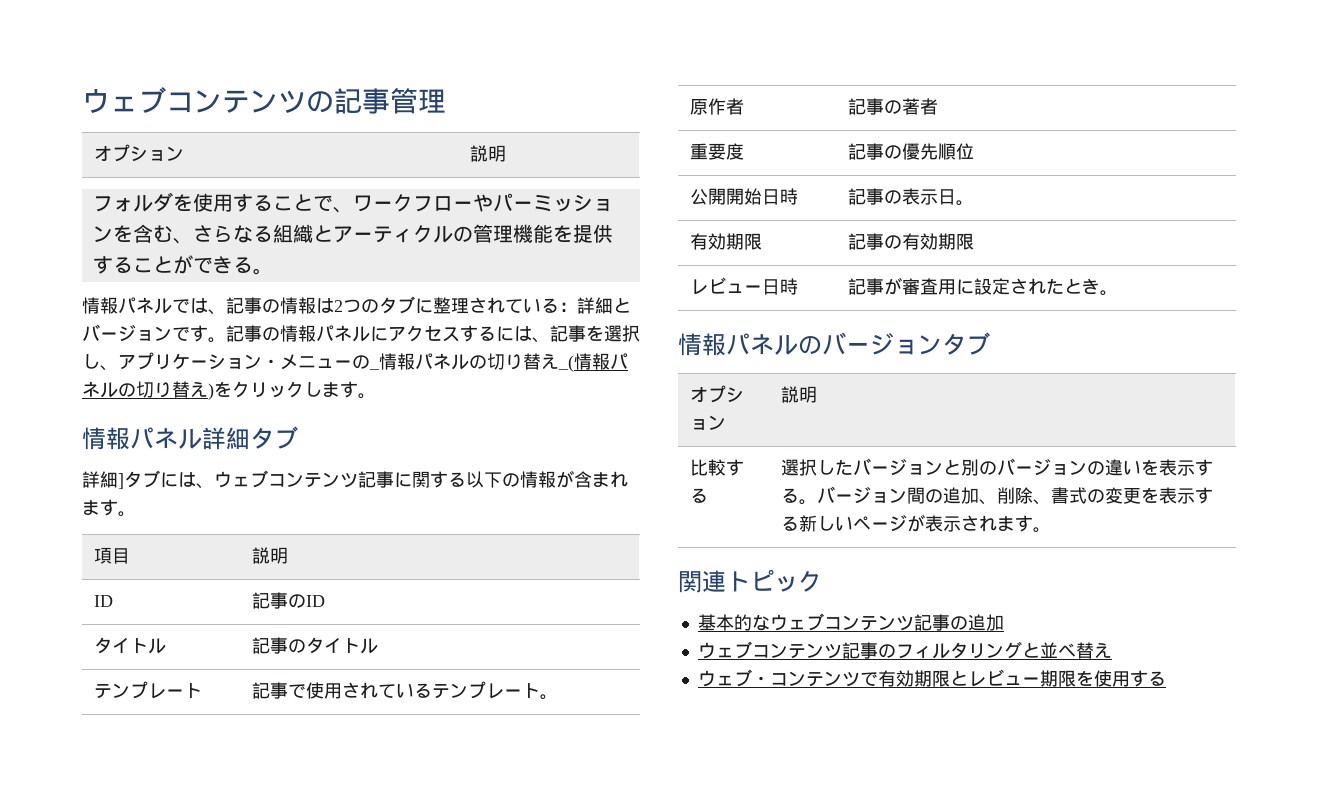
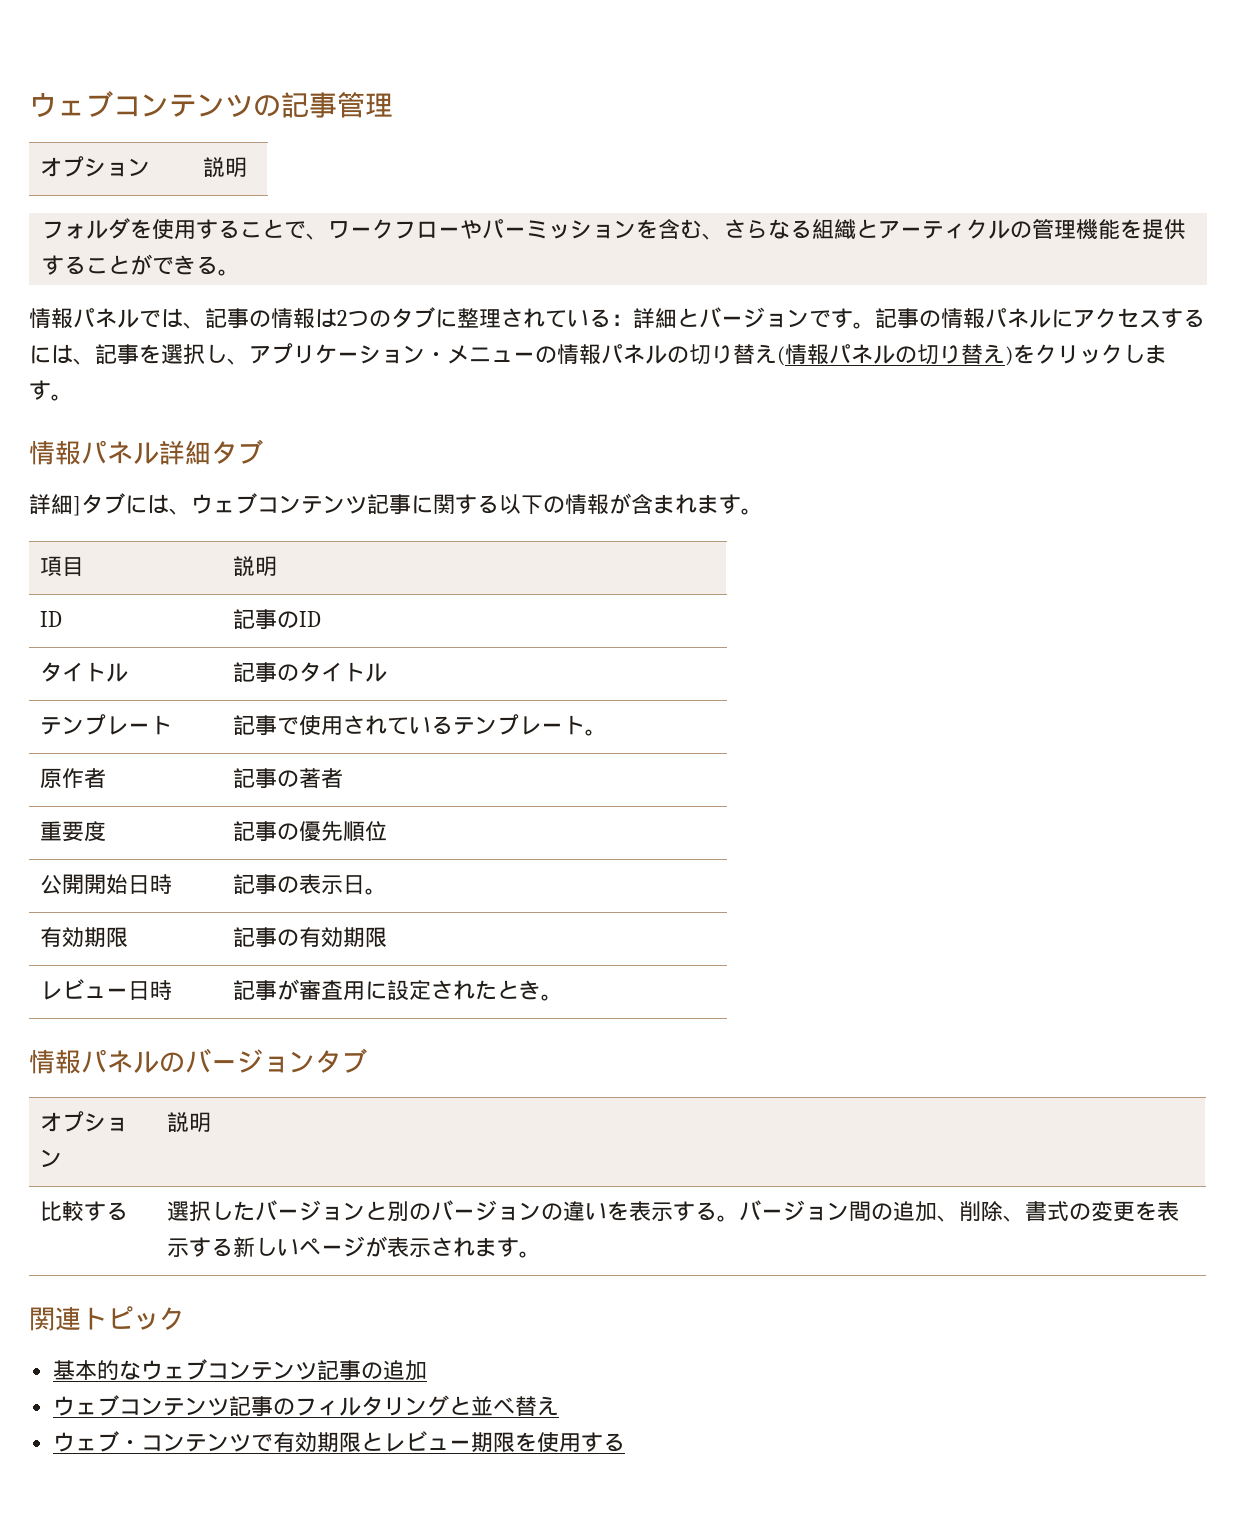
- 記事の情報パネルにアクセスするには、記事を選択し、アプリケーション・メニューの_情報パネルの切り替え_(情報パネルの切り替え)をクリックします。
+ 記事の情報パネルにアクセスするには、記事を選択し、アプリケーション・メニューの情報パネルの切り替え(情報パネルの切り替え)をクリックします。

